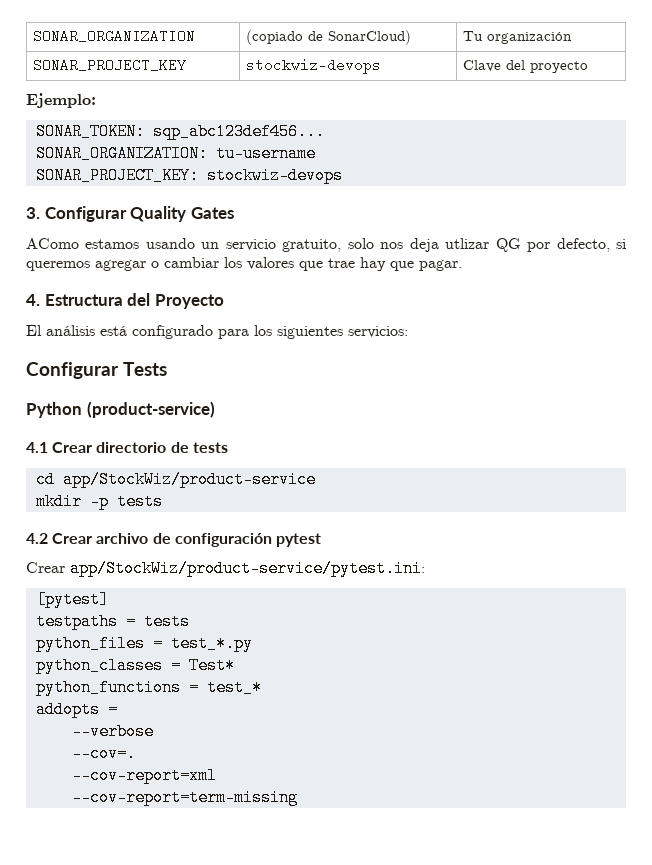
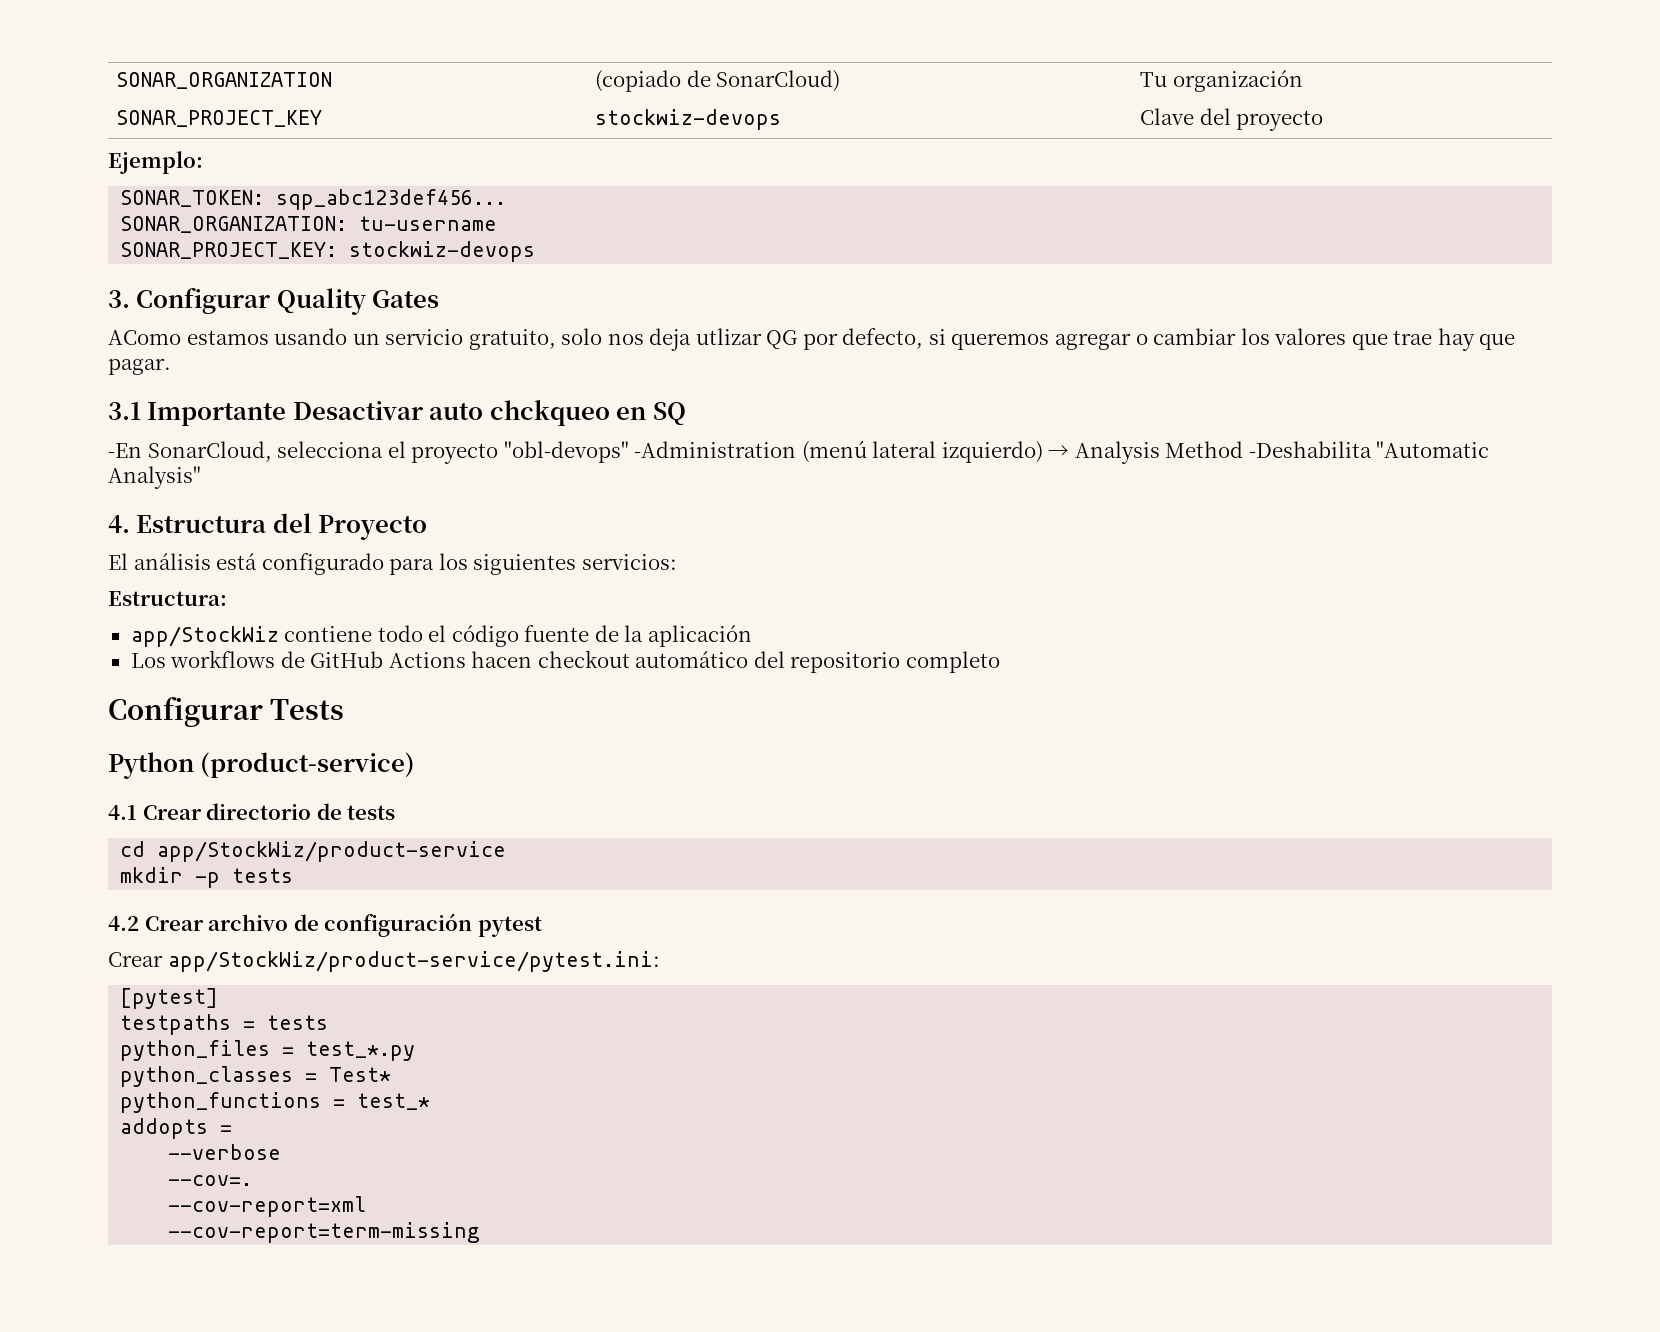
+ 3.1 Importante Desactivar auto chckqueo en SQ
+ -En SonarCloud, selecciona el proyecto "obl-devops" -Administration (menú lateral izquierdo) → Analysis Method -Deshabilita "Automatic Analysis"
+ Estructura:
+ app/StockWiz contiene todo el código fuente de la aplicación
+ Los workflows de GitHub Actions hacen checkout automático del repositorio completo

